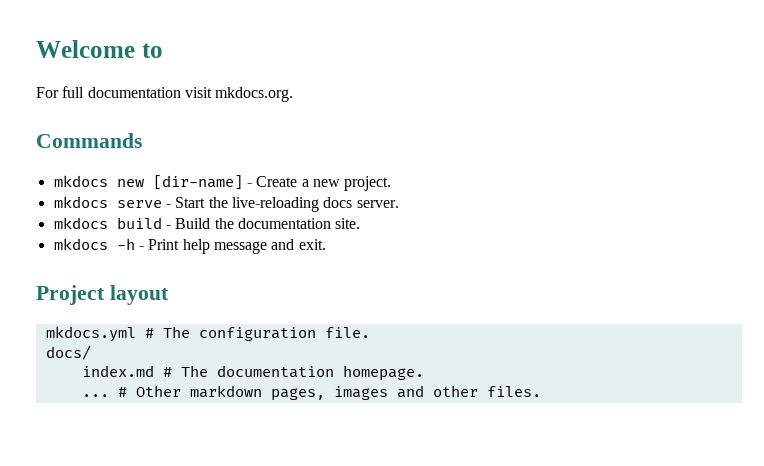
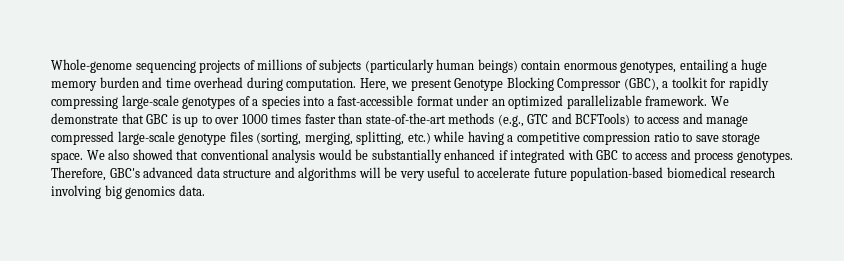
- Welcome to
- For full documentation visit mkdocs.org.
- Commands
- mkdocs new [dir-name] - Create a new project.
- mkdocs serve - Start the live-reloading docs server.
- mkdocs build - Build the documentation site.
- mkdocs -h - Print help message and exit.
- Project layout
- mkdocs.yml # The configuration file.
- docs/
- index.md # The documentation homepage.
- ... # Other markdown pages, images and other files.
+ Whole-genome sequencing projects of millions of subjects (particularly human beings) contain enormous genotypes, entailing a huge memory burden and time overhead during computation. Here, we present Genotype Blocking Compressor (GBC), a toolkit for rapidly compressing large-scale genotypes of a species into a fast-accessible format under an optimized parallelizable framework. We demonstrate that GBC is up to over 1000 times faster than state-of-the-art methods (e.g., GTC and BCFTools) to access and manage compressed large-scale genotype files (sorting, merging, splitting, etc.) while having a competitive compression ratio to save storage space. We also showed that conventional analysis would be substantially enhanced if integrated with GBC to access and process genotypes. Therefore, GBC's advanced data structure and algorithms will be very useful to accelerate future population-based biomedical research involving big genomics data.

